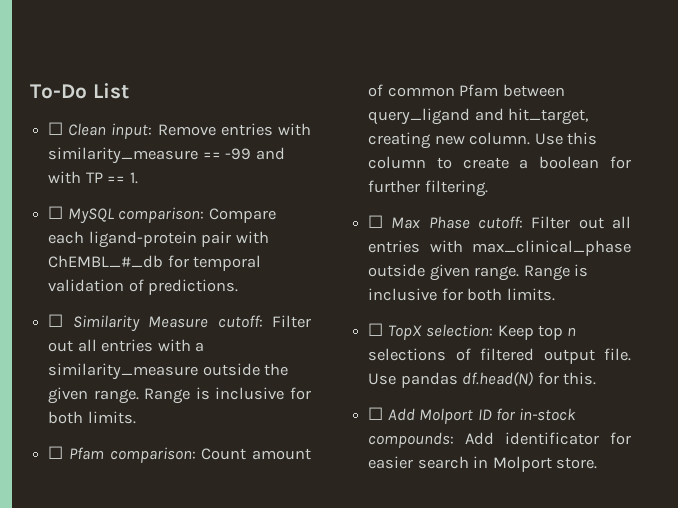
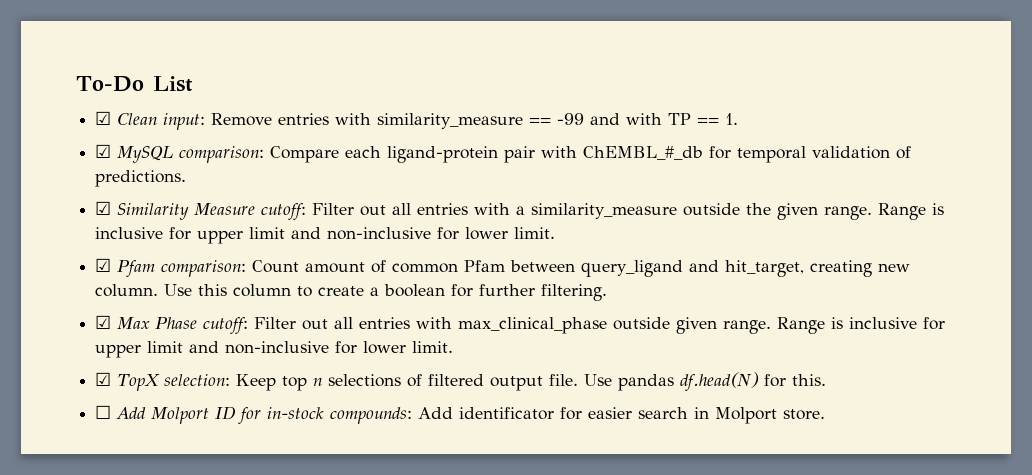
- ☐ Clean input: Remove entries with similarity_measure == -99 and with TP == 1.
+ ☑ Clean input: Remove entries with similarity_measure == -99 and with TP == 1.
- ☐ MySQL comparison: Compare each ligand-protein pair with ChEMBL_#_db for temporal validation of predictions.
+ ☑ MySQL comparison: Compare each ligand-protein pair with ChEMBL_#_db for temporal validation of predictions.
- ☐ Similarity Measure cutoff: Filter out all entries with a similarity_measure outside the given range. Range is inclusive for both limits.
- ☐ Pfam comparison: Count amount of common Pfam between query_ligand and hit_target, creating new column.
+ ☑ Similarity Measure cutoff: Filter out all entries with a similarity_measure outside the given range. Range is inclusive for upper limit and non-inclusive for lower limit.
+ ☑ Pfam comparison: Count amount of common Pfam between query_ligand and hit_target, creating new column.
- ☐ Max Phase cutoff: Filter out all entries with max_clinical_phase outside given range. Range is inclusive for both limits.
- ☐ TopX selection: Keep top n selections of filtered output file.
+ ☑ Max Phase cutoff: Filter out all entries with max_clinical_phase outside given range. Range is inclusive for upper limit and non-inclusive for lower limit.
+ ☑ TopX selection: Keep top n selections of filtered output file.

